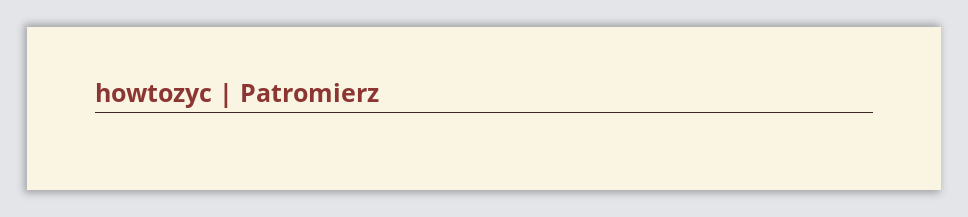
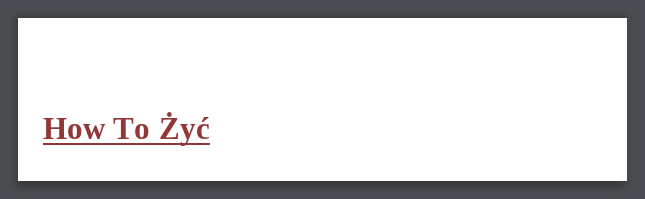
- howtozyc | Patromierz
+ How To Żyć

